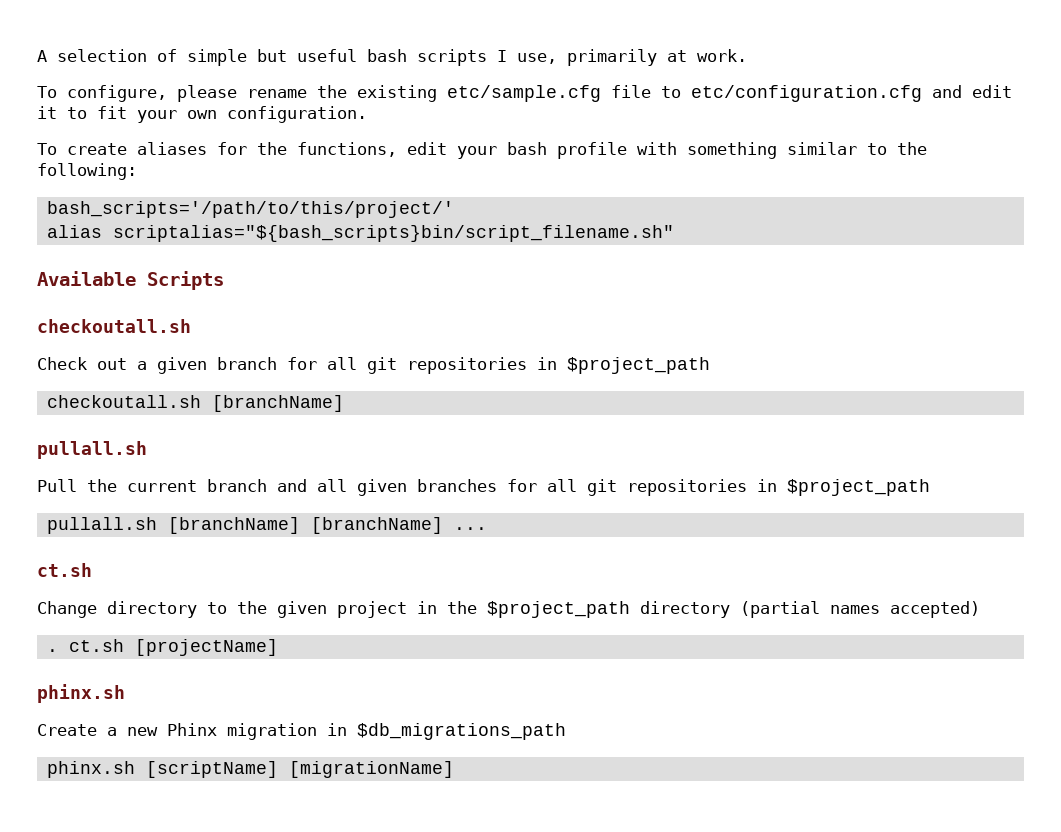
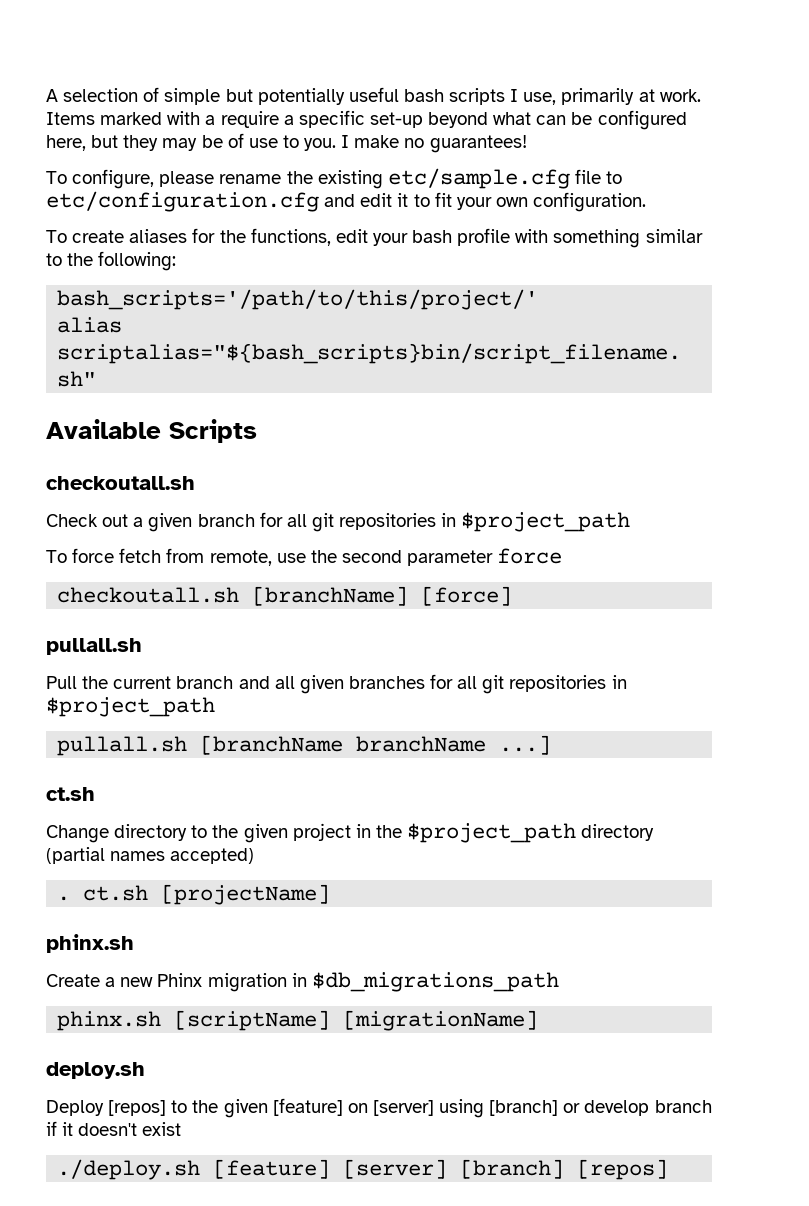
- A selection of simple but useful bash scripts I use, primarily at work.
+ A selection of simple but potentially useful bash scripts I use, primarily at work. Items marked with a require a specific set-up beyond what can be configured here, but they may be of use to you. I make no guarantees!
+ To force fetch from remote, use the second parameter force
- checkoutall.sh [branchName]
+ checkoutall.sh [branchName] [force]
- pullall.sh [branchName] [branchName] ...
+ pullall.sh [branchName branchName ...]
+ deploy.sh
+ Deploy [repos] to the given [feature] on [server] using [branch] or develop branch if it doesn't exist
+ ./deploy.sh [feature] [server] [branch] [repos]

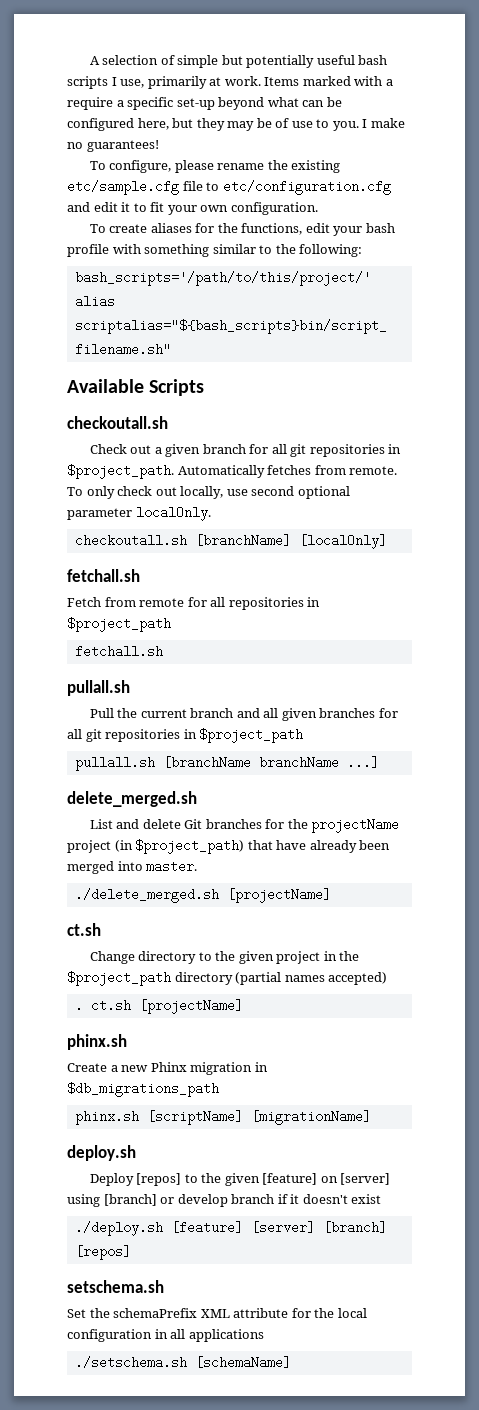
- Check out a given branch for all git repositories in $project_path
- To force fetch from remote, use the second parameter force
- checkoutall.sh [branchName] [force]
+ Check out a given branch for all git repositories in $project_path. Automatically fetches from remote. To only check out locally, use second optional parameter localOnly.
+ checkoutall.sh [branchName] [localOnly]
+ fetchall.sh
+ Fetch from remote for all repositories in $project_path
+ fetchall.sh
+ delete_merged.sh
+ List and delete Git branches for the projectName project (in $project_path) that have already been merged into master.
+ ./delete_merged.sh [projectName]
+ setschema.sh
+ Set the schemaPrefix XML attribute for the local configuration in all applications
+ ./setschema.sh [schemaName]

